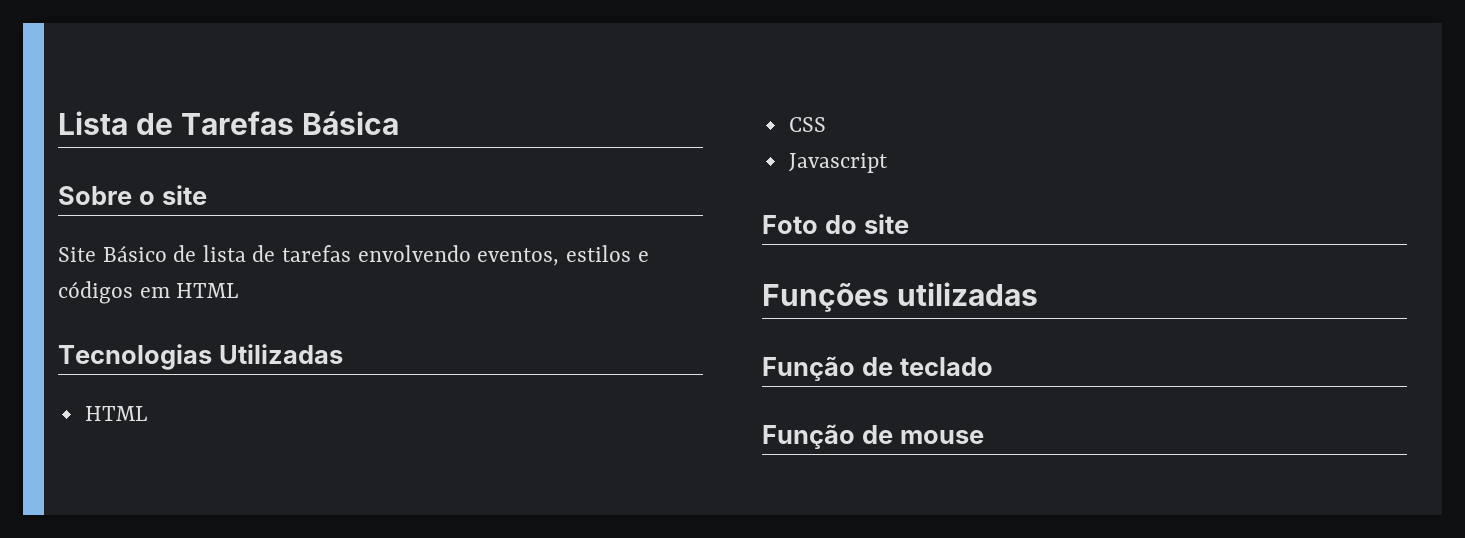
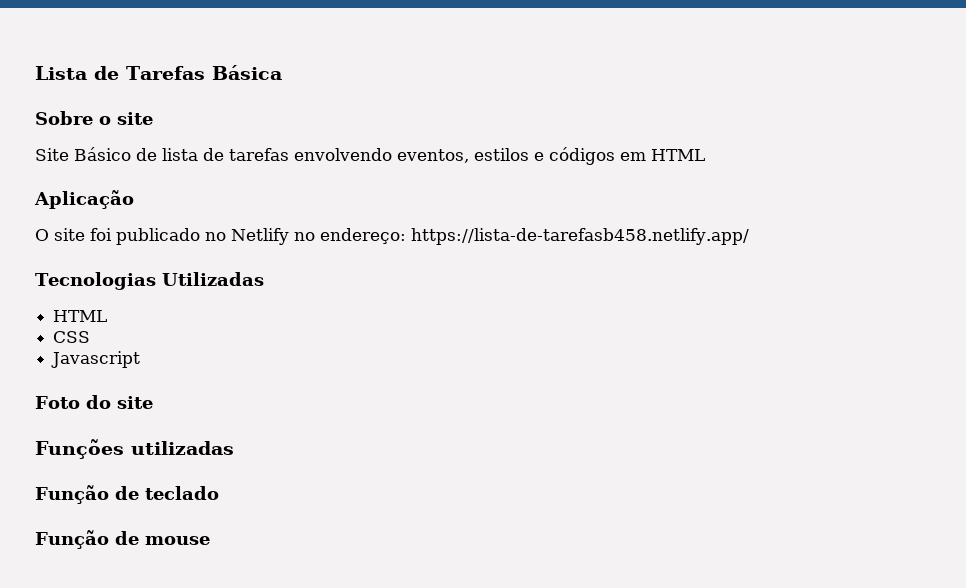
+ Aplicação
+ O site foi publicado no Netlify no endereço: https://lista-de-tarefasb458.netlify.app/

